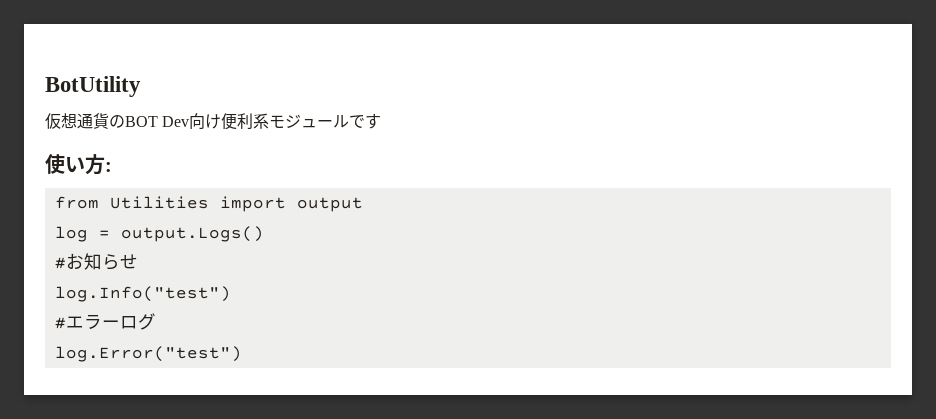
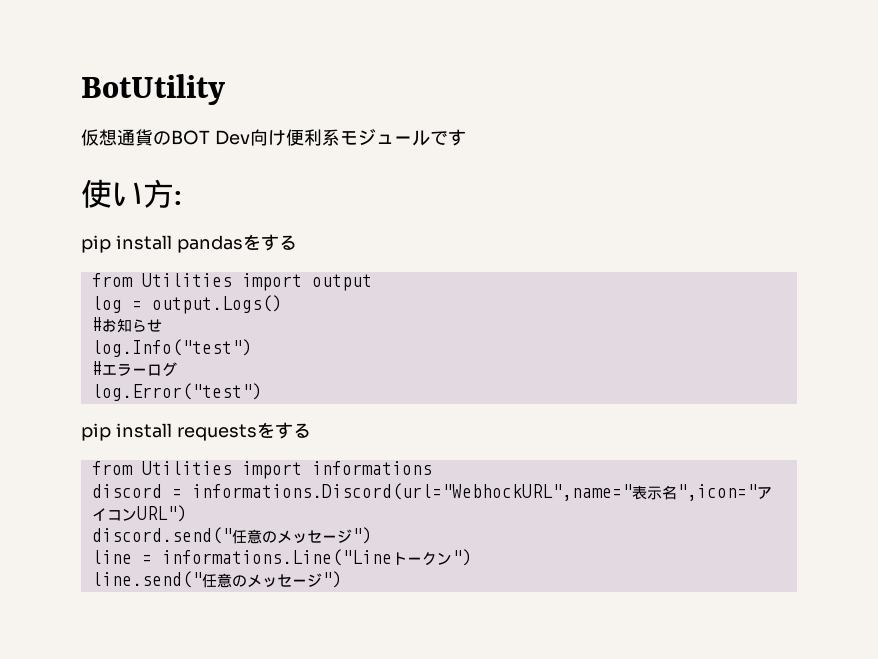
+ pip install pandasをする
+ pip install requestsをする
+ from Utilities import informations
+ discord = informations.Discord(url="WebhockURL",name="表示名",icon="アイコンURL")
+ discord.send("任意のメッセージ")
+ line = informations.Line("Lineトークン")
+ line.send("任意のメッセージ")

